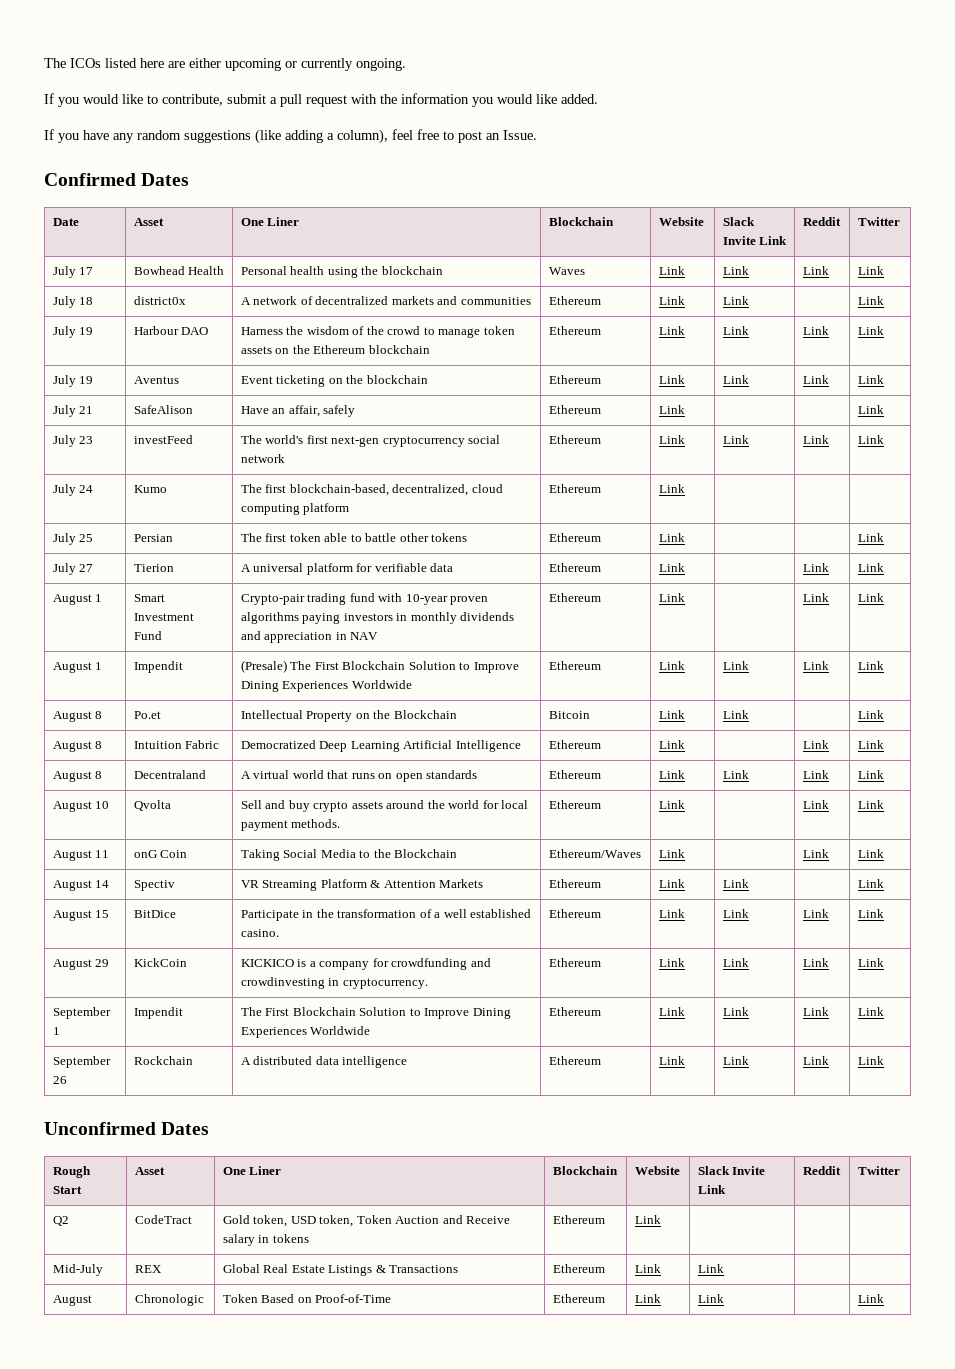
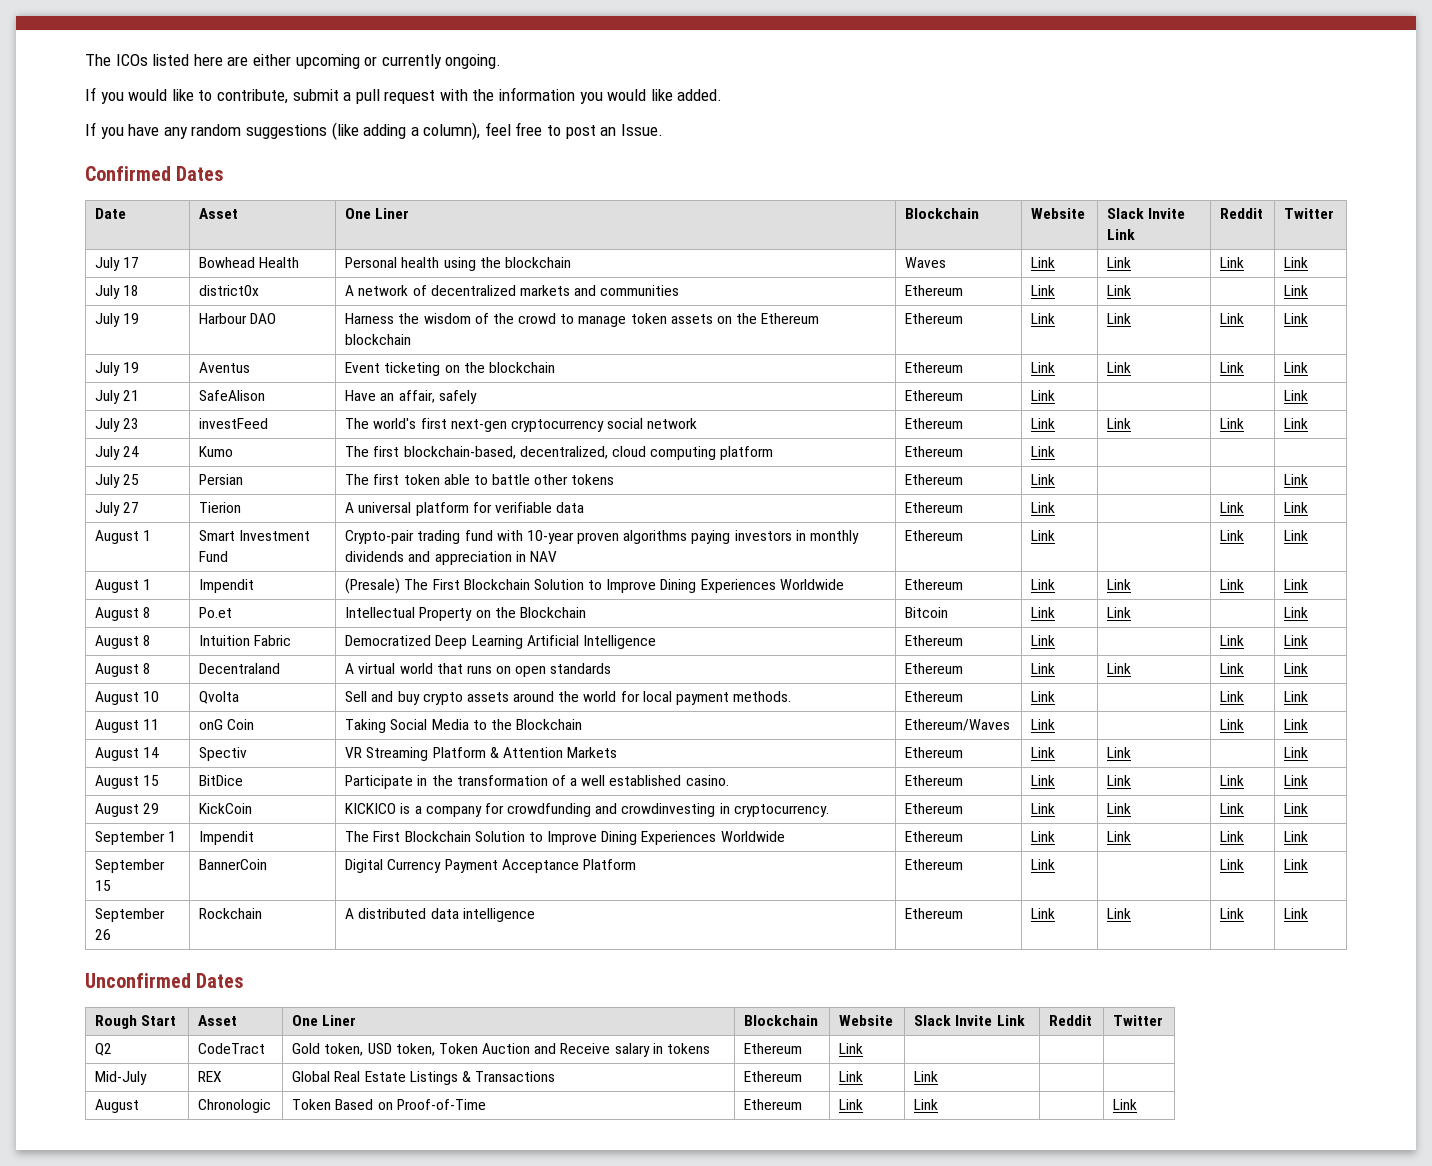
+ September 15 | BannerCoin | Digital Currency Payment Acceptance Platform | Ethereum | Link | | Link | Link

